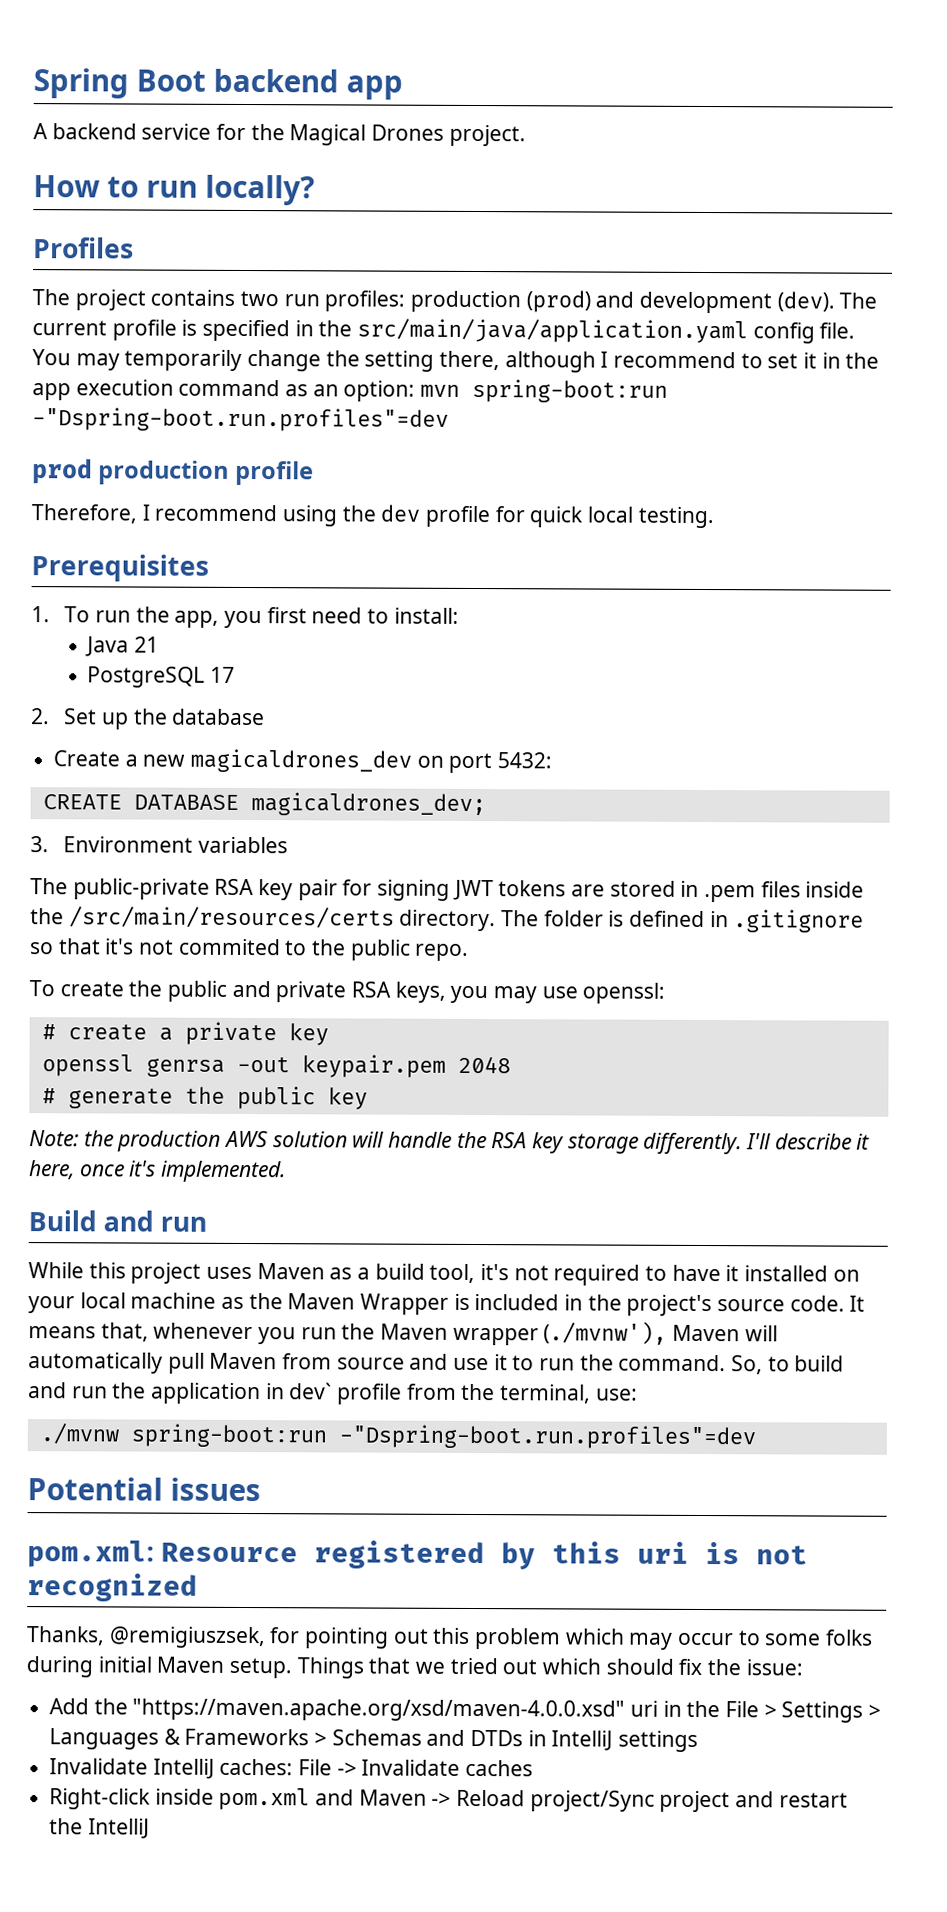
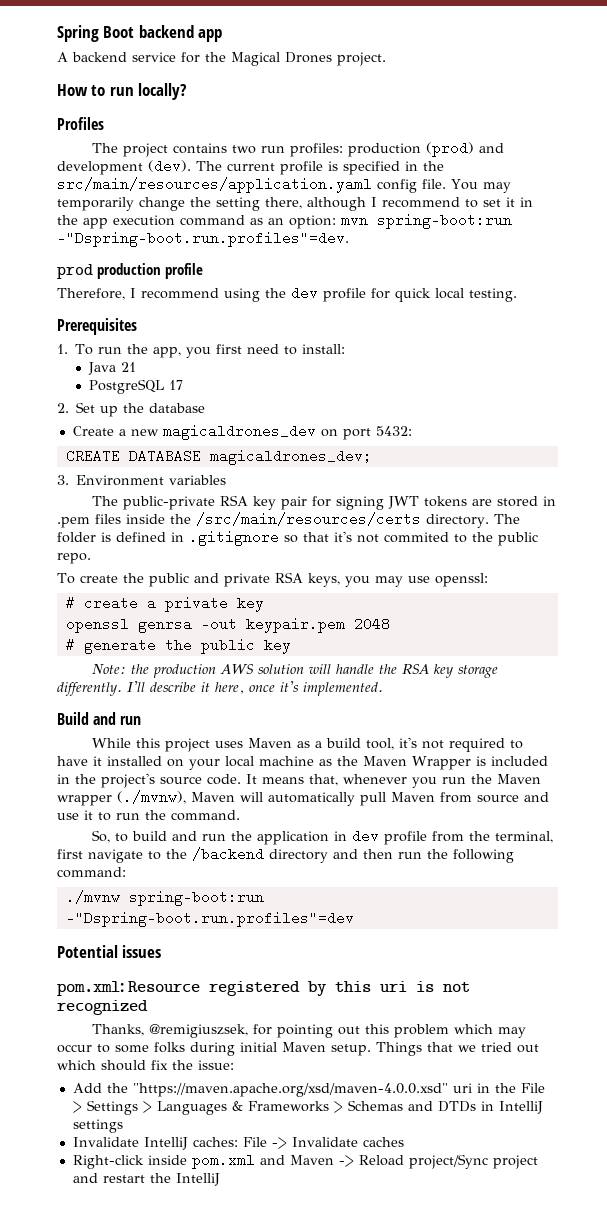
- The current profile is specified in the src/main/java/application.yaml config file.
+ The current profile is specified in the src/main/resources/application.yaml config file.
- You may temporarily change the setting there, although I recommend to set it in the app execution command as an option: mvn spring-boot:run -"Dspring-boot.run.profiles"=dev
+ You may temporarily change the setting there, although I recommend to set it in the app execution command as an option: mvn spring-boot:run -"Dspring-boot.run.profiles"=dev.
- It means that, whenever you run the Maven wrapper (./mvnw'), Maven will automatically pull Maven from source and use it to run the command. So, to build and run the application in dev` profile from the terminal, use:
+ It means that, whenever you run the Maven wrapper (./mvnw), Maven will automatically pull Maven from source and use it to run the command.
+ So, to build and run the application in dev profile from the terminal, first navigate to the /backend directory and then run the following command:

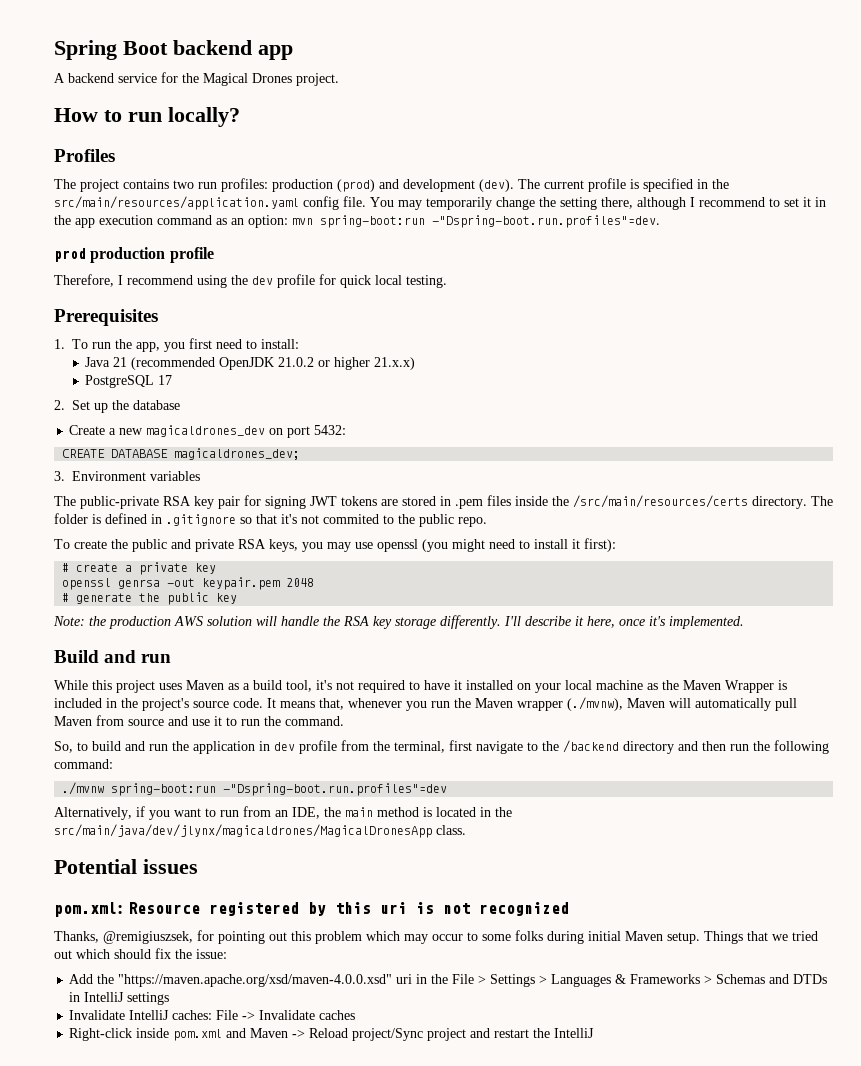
- Java 21
+ Java 21 (recommended OpenJDK 21.0.2 or higher 21.x.x)
- To create the public and private RSA keys, you may use openssl:
+ To create the public and private RSA keys, you may use openssl (you might need to install it first):
+ Alternatively, if you want to run from an IDE, the main method is located in the src/main/java/dev/jlynx/magicaldrones/MagicalDronesApp class.

